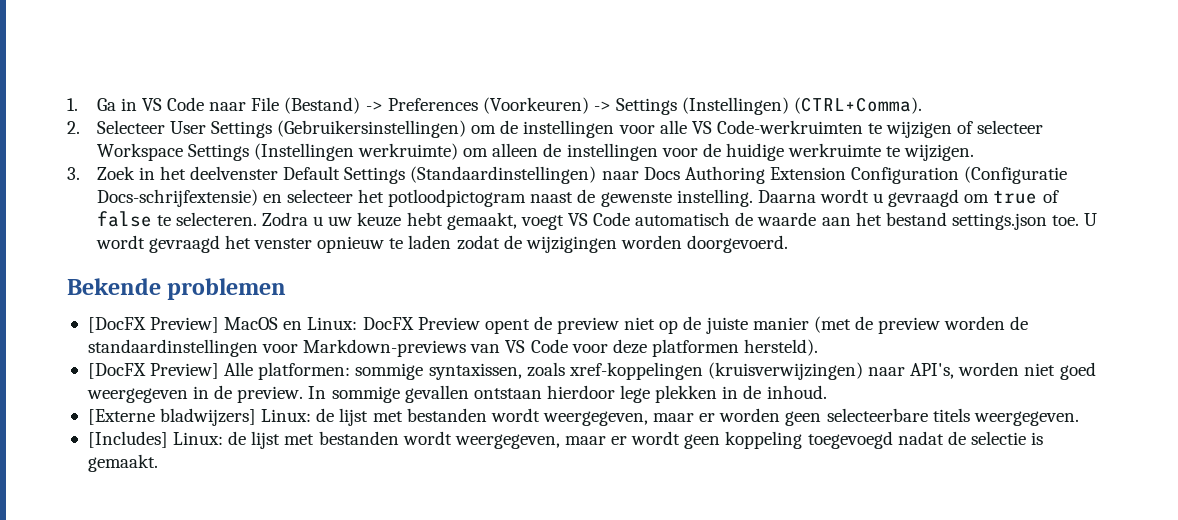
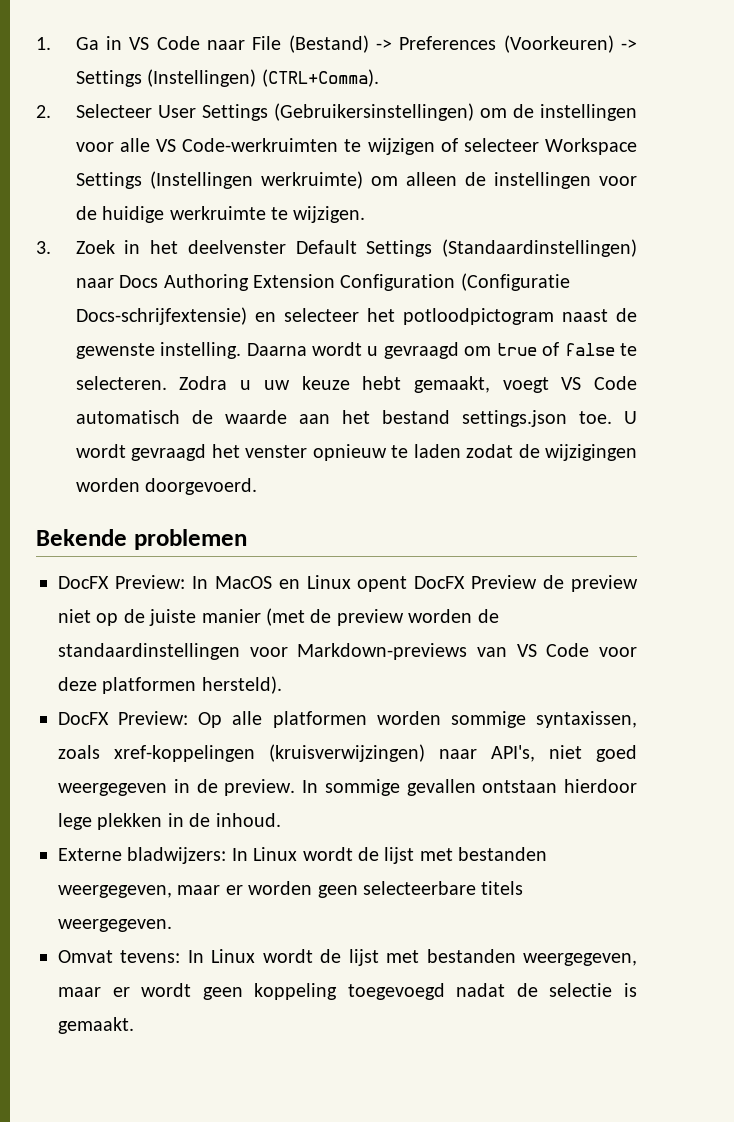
- [DocFX Preview] MacOS en Linux: DocFX Preview opent de preview niet op de juiste manier (met de preview worden de standaardinstellingen voor Markdown-previews van VS Code voor deze platformen hersteld).
+ DocFX Preview: In MacOS en Linux opent DocFX Preview de preview niet op de juiste manier (met de preview worden de standaardinstellingen voor Markdown-previews van VS Code voor deze platformen hersteld).
- [DocFX Preview] Alle platformen: sommige syntaxissen, zoals xref-koppelingen (kruisverwijzingen) naar API's, worden niet goed weergegeven in de preview.
+ DocFX Preview: Op alle platformen worden sommige syntaxissen, zoals xref-koppelingen (kruisverwijzingen) naar API's, niet goed weergegeven in de preview.
- [Externe bladwijzers] Linux: de lijst met bestanden wordt weergegeven, maar er worden geen selecteerbare titels weergegeven.
+ Externe bladwijzers: In Linux wordt de lijst met bestanden weergegeven, maar er worden geen selecteerbare titels weergegeven.
- [Includes] Linux: de lijst met bestanden wordt weergegeven, maar er wordt geen koppeling toegevoegd nadat de selectie is gemaakt.
+ Omvat tevens: In Linux wordt de lijst met bestanden weergegeven, maar er wordt geen koppeling toegevoegd nadat de selectie is gemaakt.

